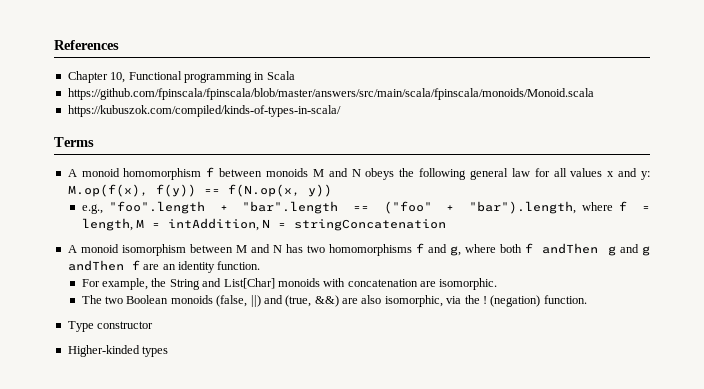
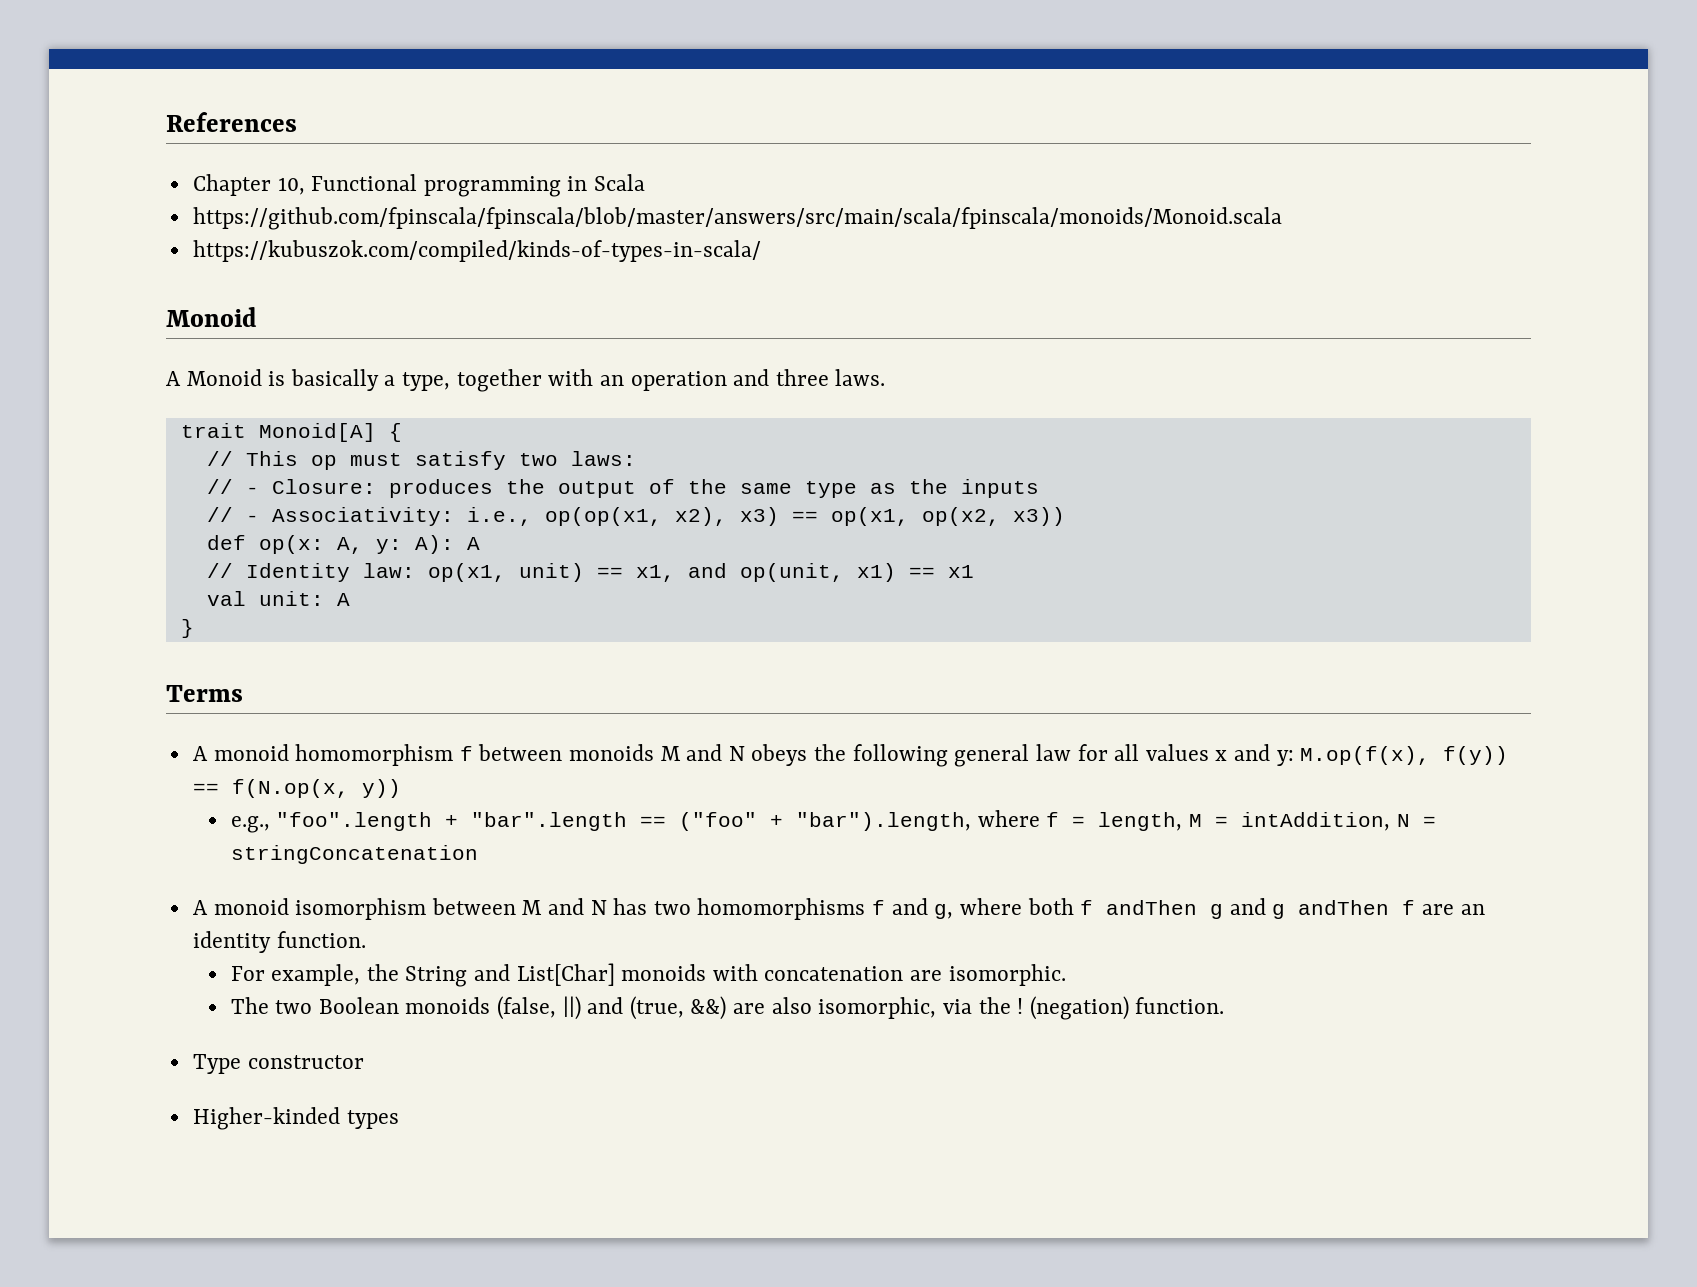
  https://kubuszok.com/compiled/kinds-of-types-in-scala/
+ Monoid
+ A Monoid is basically a type, together with an operation and three laws.
+ trait Monoid[A] {
+ // This op must satisfy two laws:
+ // - Closure: produces the output of the same type as the inputs
+ // - Associativity: i.e., op(op(x1, x2), x3) == op(x1, op(x2, x3))
+ def op(x: A, y: A): A
+ // Identity law: op(x1, unit) == x1, and op(unit, x1) == x1
+ val unit: A
+ }

